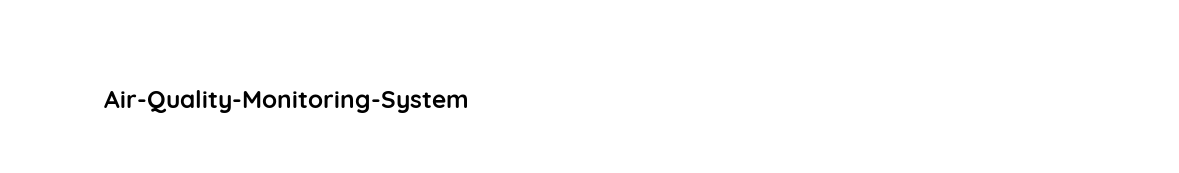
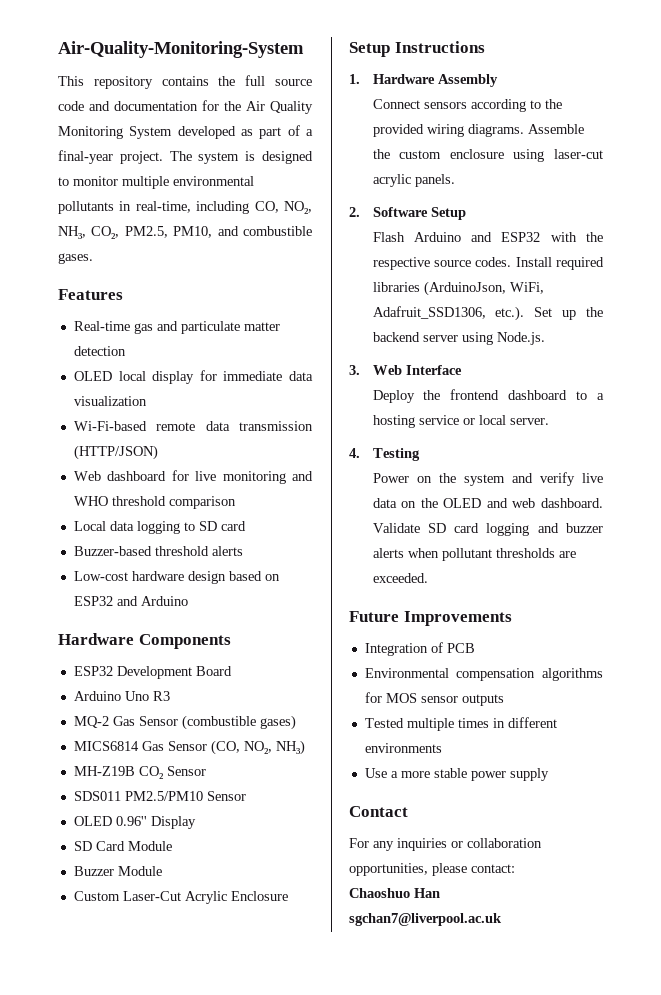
+ This repository contains the full source code and documentation for the Air Quality Monitoring System developed as part of a final-year project. The system is designed to monitor multiple environmental pollutants in real-time, including CO, NO₂, NH₃, CO₂, PM2.5, PM10, and combustible gases.
+ Features
+ Real-time gas and particulate matter detection
+ OLED local display for immediate data visualization
+ Wi-Fi-based remote data transmission (HTTP/JSON)
+ Web dashboard for live monitoring and WHO threshold comparison
+ Local data logging to SD card
+ Buzzer-based threshold alerts
+ Low-cost hardware design based on ESP32 and Arduino
+ Hardware Components
+ ESP32 Development Board
+ Arduino Uno R3
+ MQ-2 Gas Sensor (combustible gases)
+ MICS6814 Gas Sensor (CO, NO₂, NH₃)
+ MH-Z19B CO₂ Sensor
+ SDS011 PM2.5/PM10 Sensor
+ OLED 0.96'' Display
+ SD Card Module
+ Buzzer Module
+ Custom Laser-Cut Acrylic Enclosure
+ Setup Instructions
+ 1. Hardware Assembly
+ Connect sensors according to the provided wiring diagrams. Assemble the custom enclosure using laser-cut acrylic panels.
+ 2. Software Setup
+ Flash Arduino and ESP32 with the respective source codes. Install required libraries (ArduinoJson, WiFi, Adafruit_SSD1306, etc.). Set up the backend server using Node.js.
+ 3. Web Interface
+ Deploy the frontend dashboard to a hosting service or local server.
+ 4. Testing
+ Power on the system and verify live data on the OLED and web dashboard. Validate SD card logging and buzzer alerts when pollutant thresholds are exceeded.
+ Future Improvements
+ Integration of PCB
+ Environmental compensation algorithms for MOS sensor outputs
+ Tested multiple times in different environments
+ Use a more stable power supply
+ Contact
+ For any inquiries or collaboration opportunities, please contact:
+ Chaoshuo Han
+ sgchan7@liverpool.ac.uk

